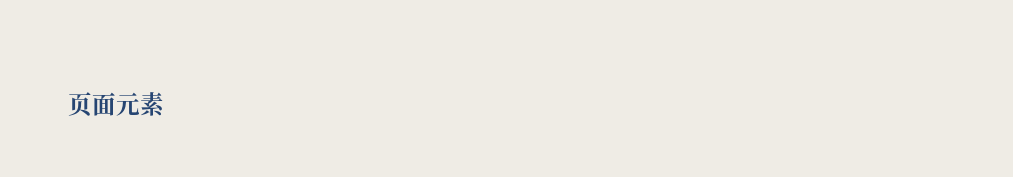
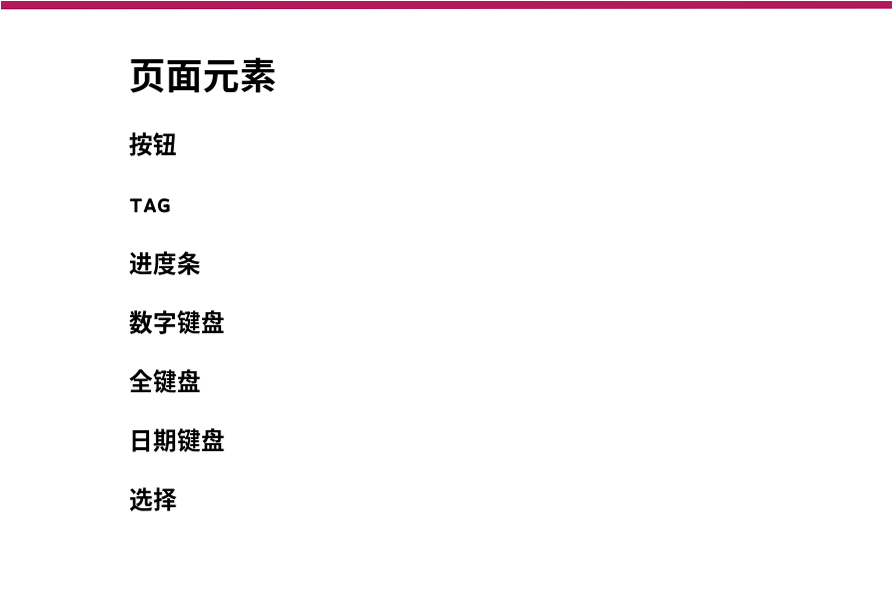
+ 按钮
+ TAG
+ 进度条
+ 数字键盘
+ 全键盘
+ 日期键盘
+ 选择

